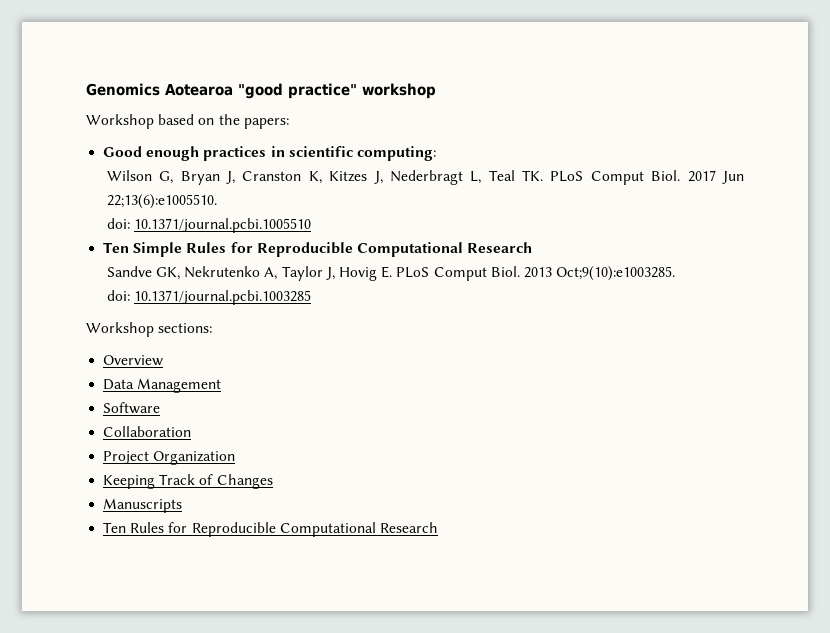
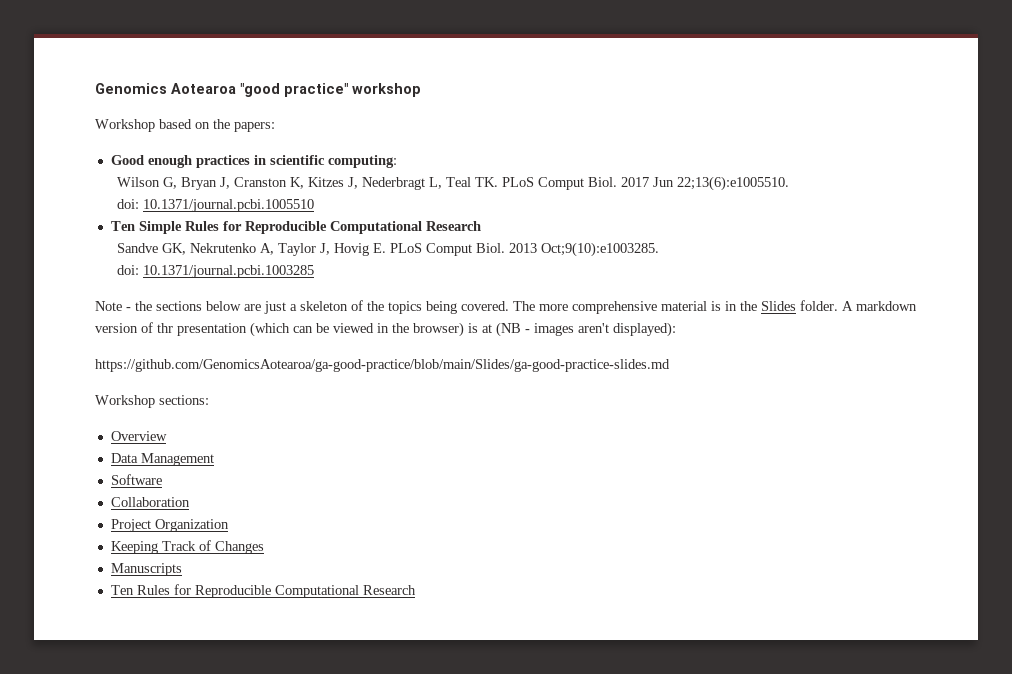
+ Note - the sections below are just a skeleton of the topics being covered. The more comprehensive material is in the Slides folder. A markdown version of thr presentation (which can be viewed in the browser) is at (NB - images aren't displayed):
+ https://github.com/GenomicsAotearoa/ga-good-practice/blob/main/Slides/ga-good-practice-slides.md

